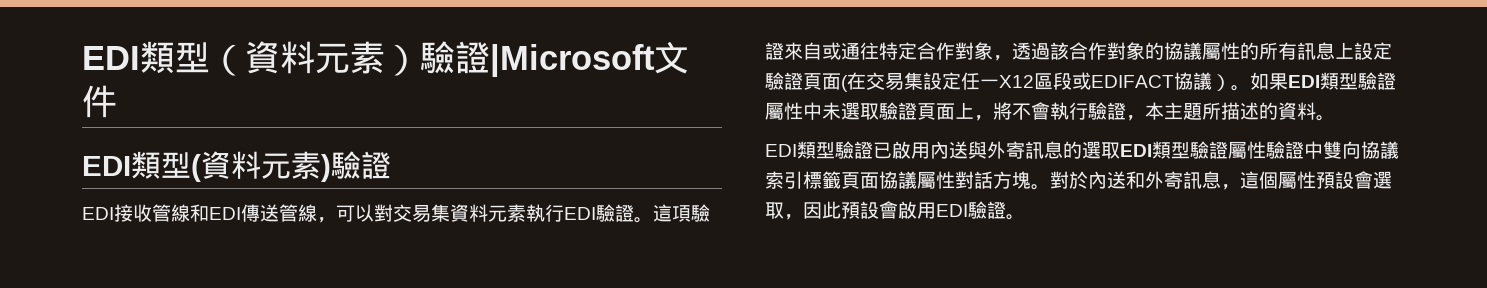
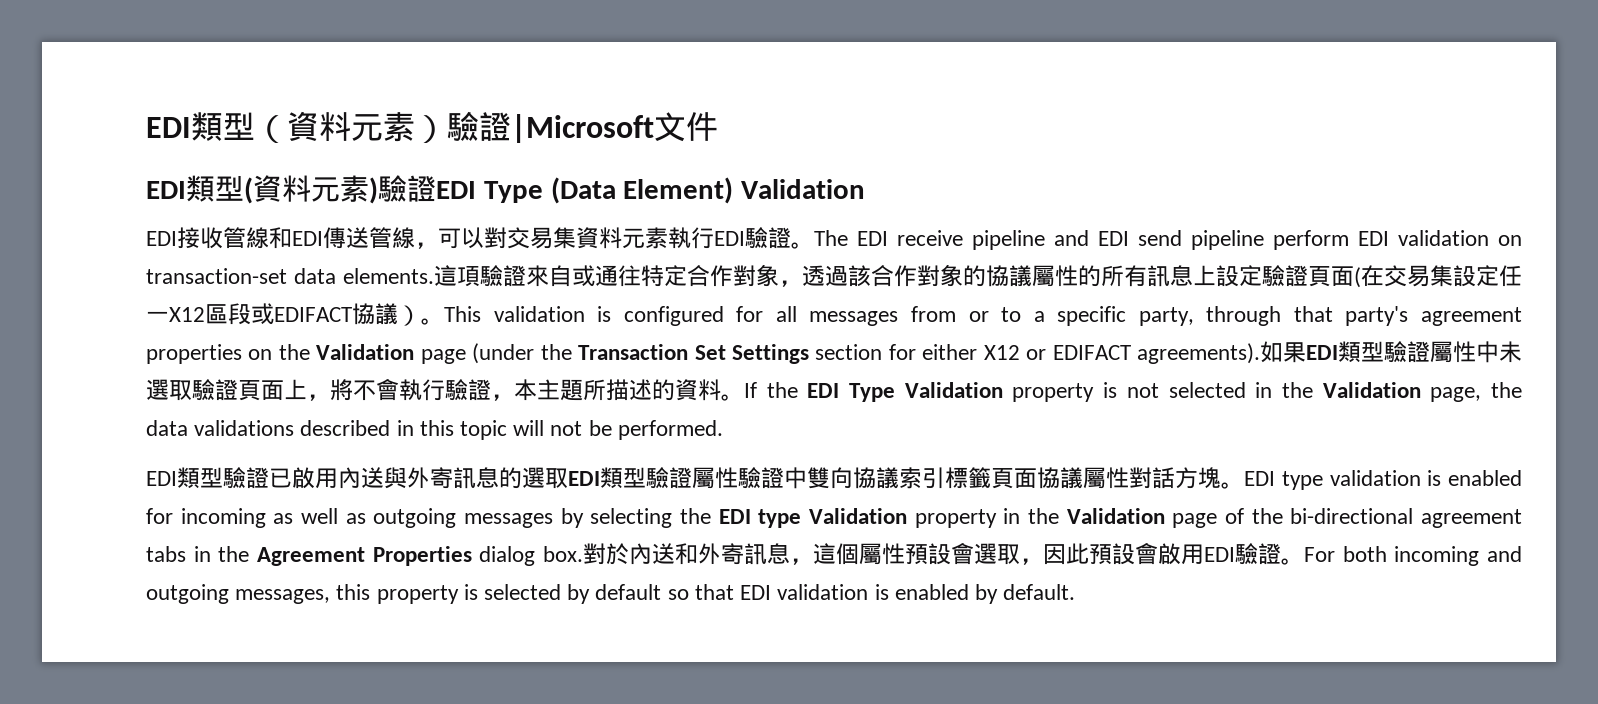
  EDI類型（資料元素）驗證|Microsoft文件
- EDI類型(資料元素)驗證
+ EDI類型(資料元素)驗證EDI Type (Data Element) Validation
+ The EDI receive pipeline and EDI send pipeline perform EDI validation on transaction-set data elements.
+ This validation is configured for all messages from or to a specific party, through that party's agreement properties on the Validation page (under the Transaction Set Settings section for either X12 or EDIFACT agreements).
+ If the EDI Type Validation property is not selected in the Validation page, the data validations described in this topic will not be performed.
+ EDI type validation is enabled for incoming as well as outgoing messages by selecting the EDI type Validation property in the Validation page of the bi-directional agreement tabs in the Agreement Properties dialog box.
+ For both incoming and outgoing messages, this property is selected by default so that EDI validation is enabled by default.

